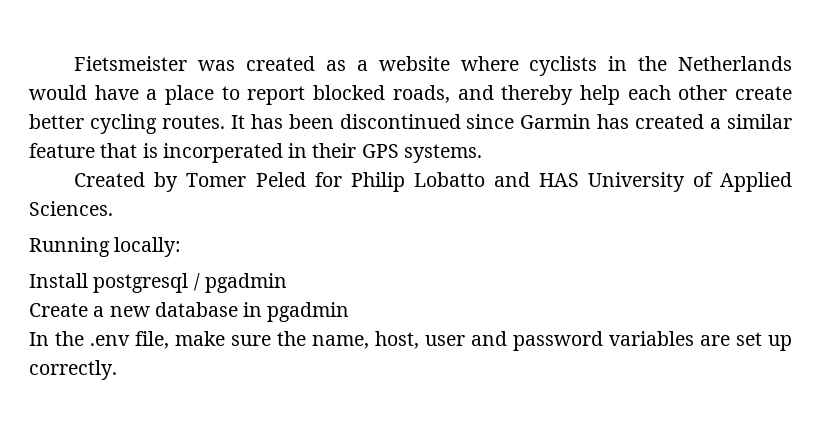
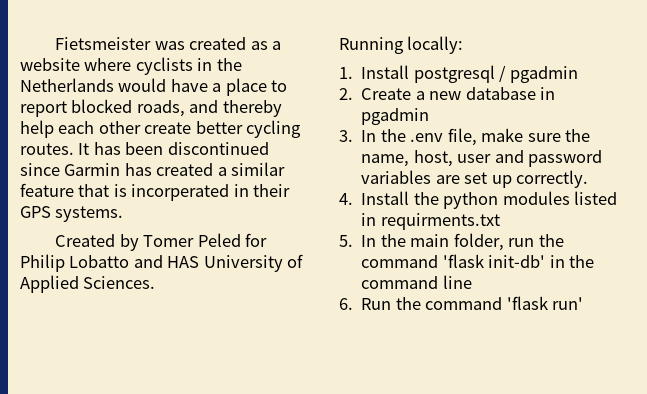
- Install postgresql / pgadmin
+ 1. Install postgresql / pgadmin
- Create a new database in pgadmin
+ 2. Create a new database in pgadmin
- In the .env file, make sure the name, host, user and password variables are set up correctly.
+ 3. In the .env file, make sure the name, host, user and password variables are set up correctly.
+ 4. Install the python modules listed in requirments.txt
+ 5. In the main folder, run the command 'flask init-db' in the command line
+ 6. Run the command 'flask run'

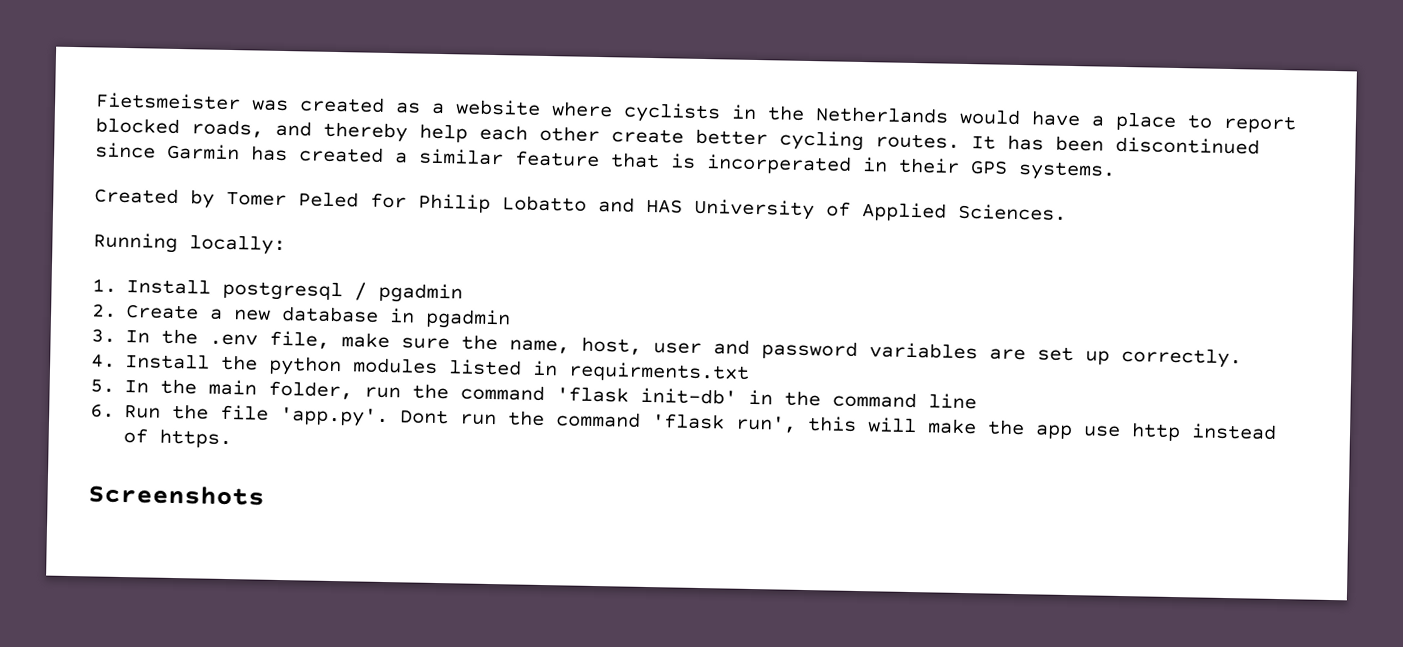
- 6. Run the command 'flask run'
+ 6. Run the file 'app.py'. Dont run the command 'flask run', this will make the app use http instead of https.
+ Screenshots

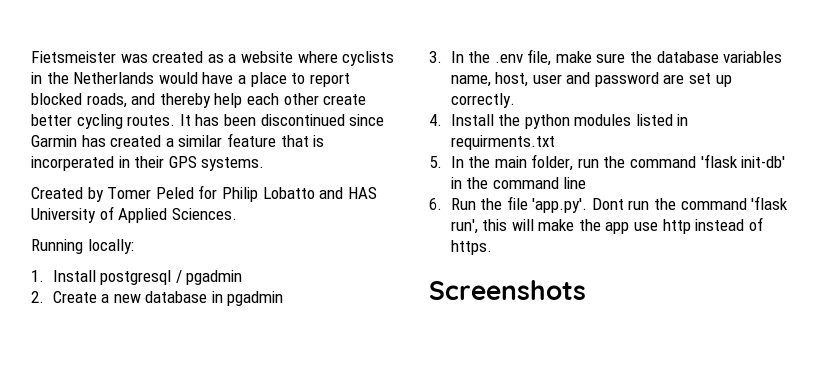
- 3. In the .env file, make sure the name, host, user and password variables are set up correctly.
+ 3. In the .env file, make sure the database variables name, host, user and password are set up correctly.

